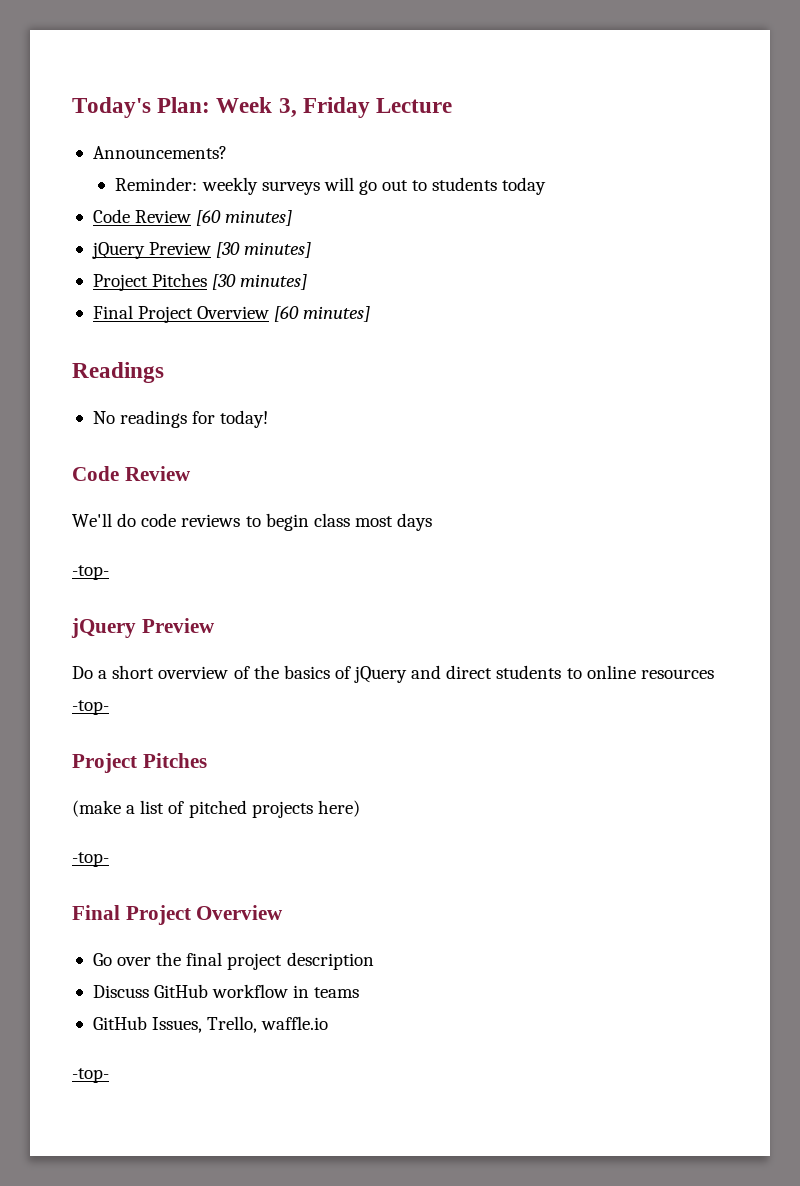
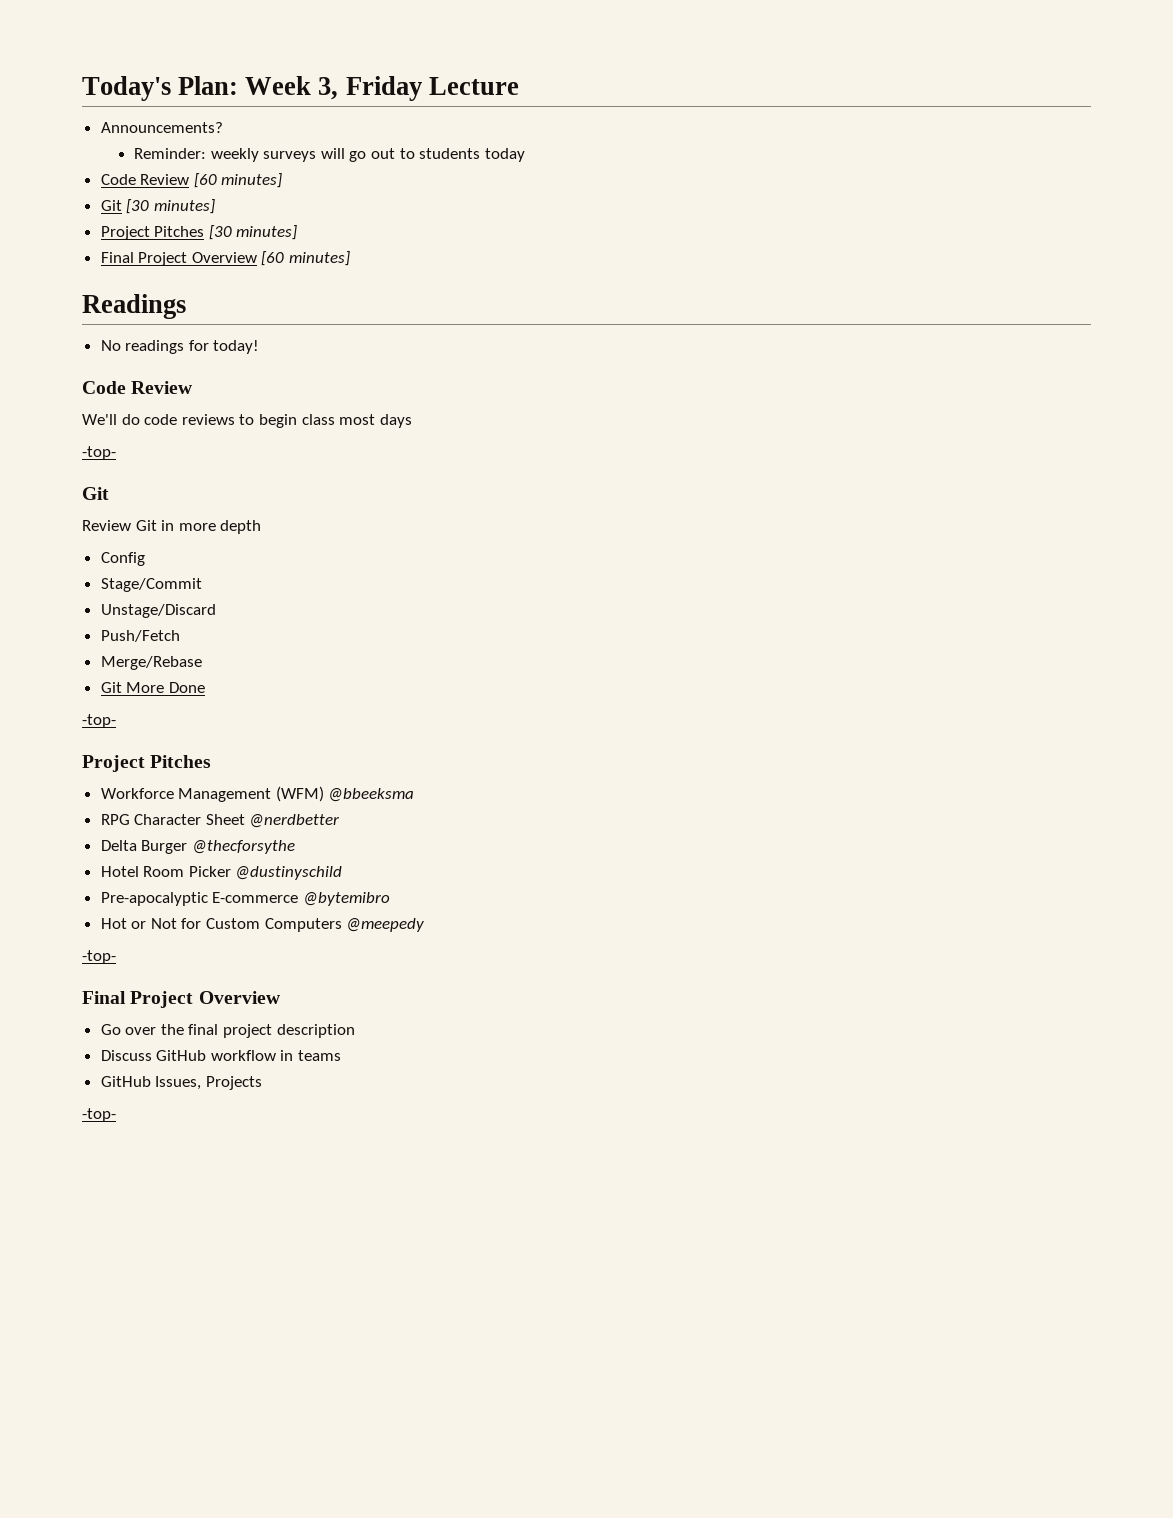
- jQuery Preview [30 minutes]
+ Git [30 minutes]
  We'll do code reviews to begin class most days
  -top-
- jQuery Preview
- Do a short overview of the basics of jQuery and direct students to online resources -top-
+ Git
+ Review Git in more depth
+ Config
+ Stage/Commit
+ Unstage/Discard
+ Push/Fetch
+ Merge/Rebase
+ Git More Done
+ -top-
  Project Pitches
- (make a list of pitched projects here)
+ Workforce Management (WFM) @bbeeksma
+ RPG Character Sheet @nerdbetter
+ Delta Burger @thecforsythe
+ Hotel Room Picker @dustinyschild
+ Pre-apocalyptic E-commerce @bytemibro
+ Hot or Not for Custom Computers @meepedy
- GitHub Issues, Trello, waffle.io
+ GitHub Issues, Projects

